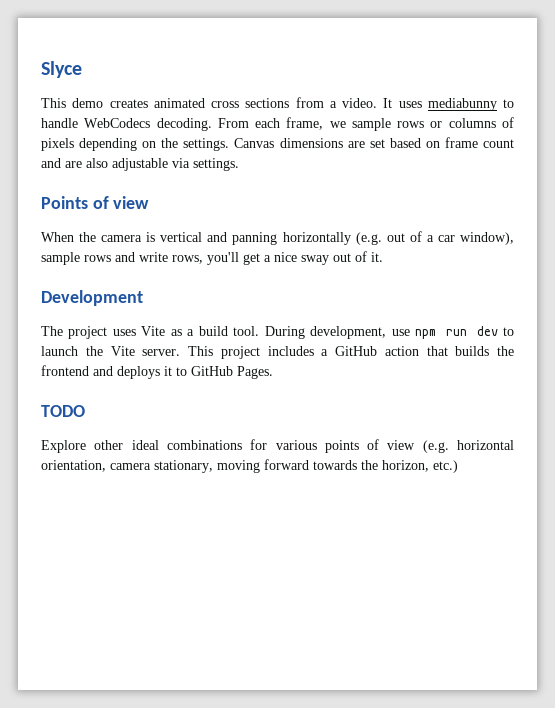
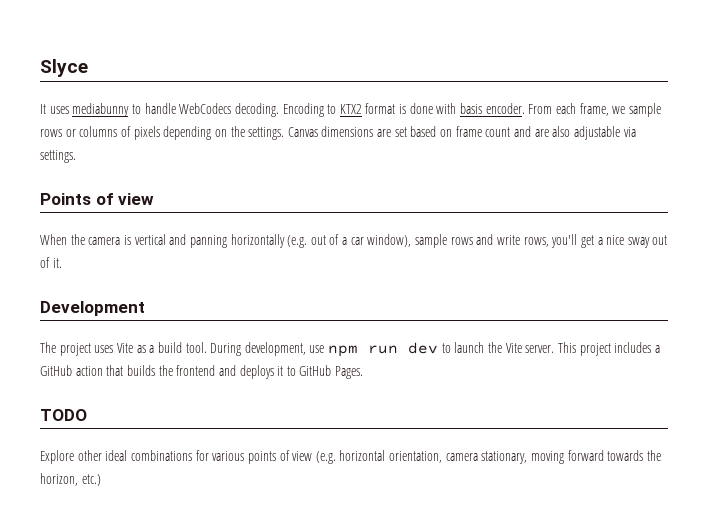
- This demo creates animated cross sections from a video.
+ Encoding to KTX2 format is done with basis encoder.

